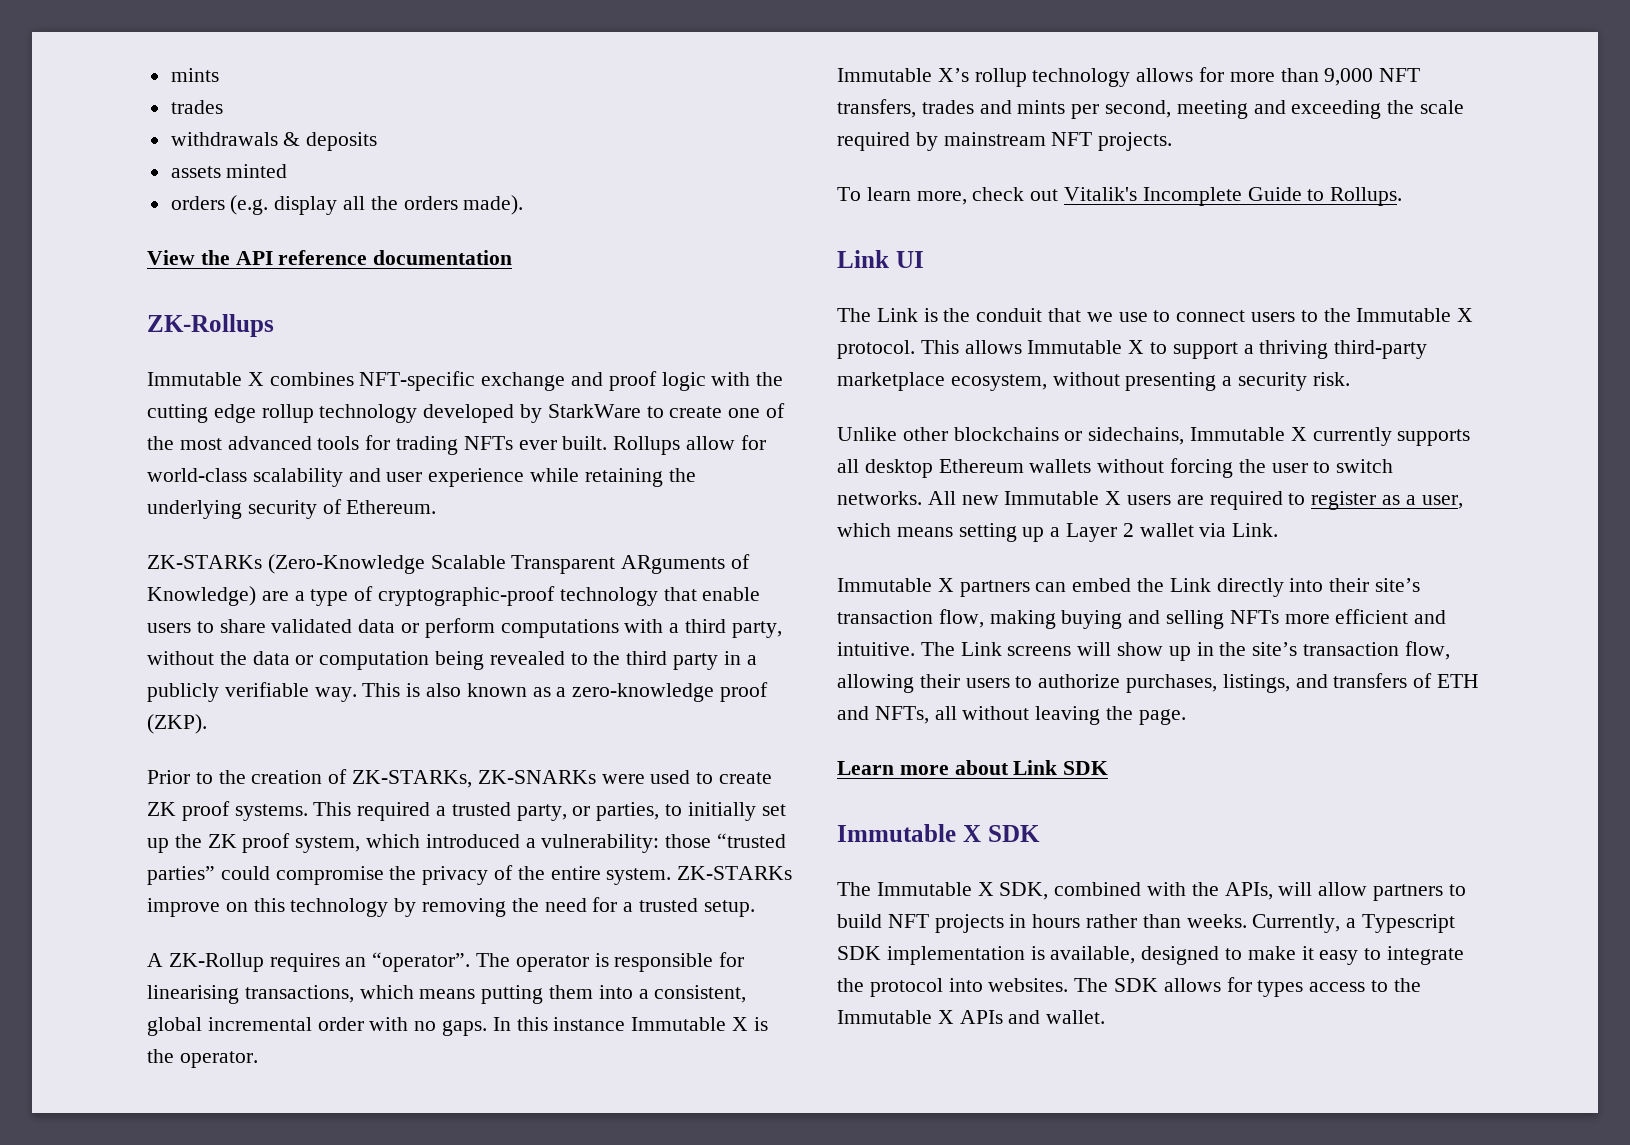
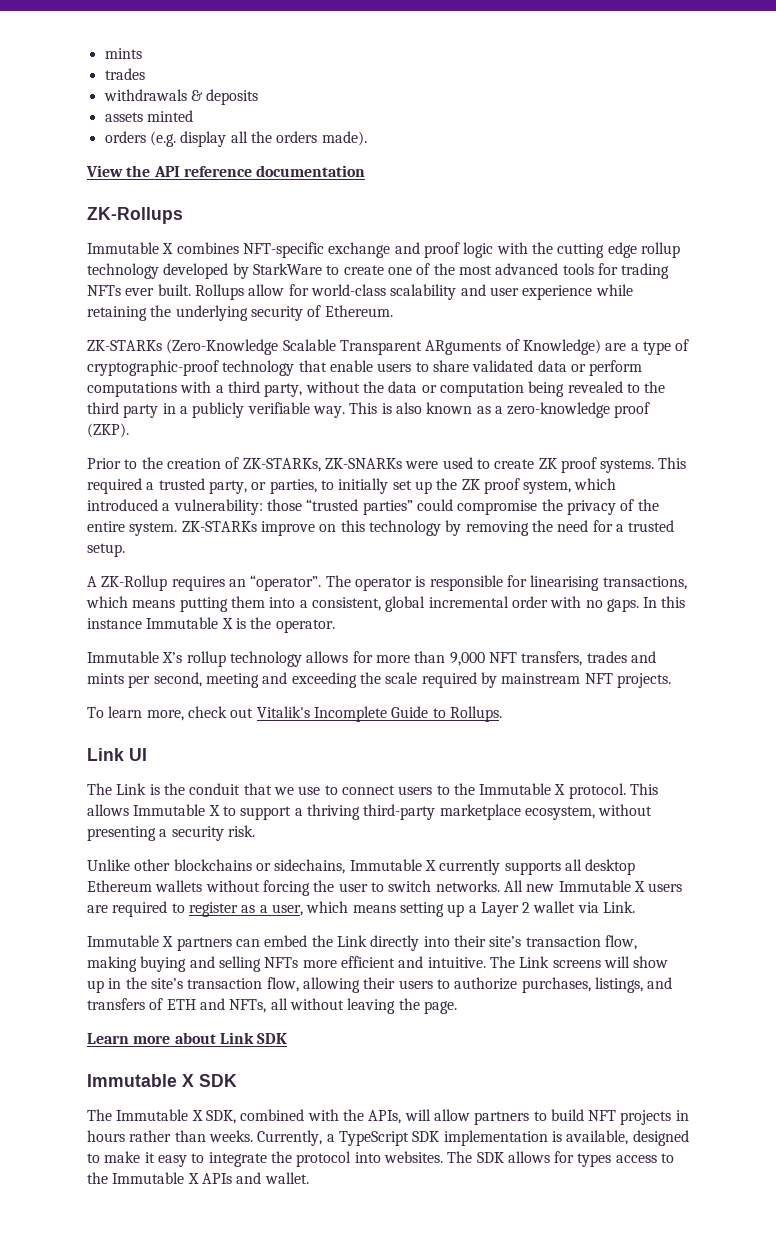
- Currently, a Typescript SDK implementation is available, designed to make it easy to integrate the protocol into websites.
+ Currently, a TypeScript SDK implementation is available, designed to make it easy to integrate the protocol into websites.

